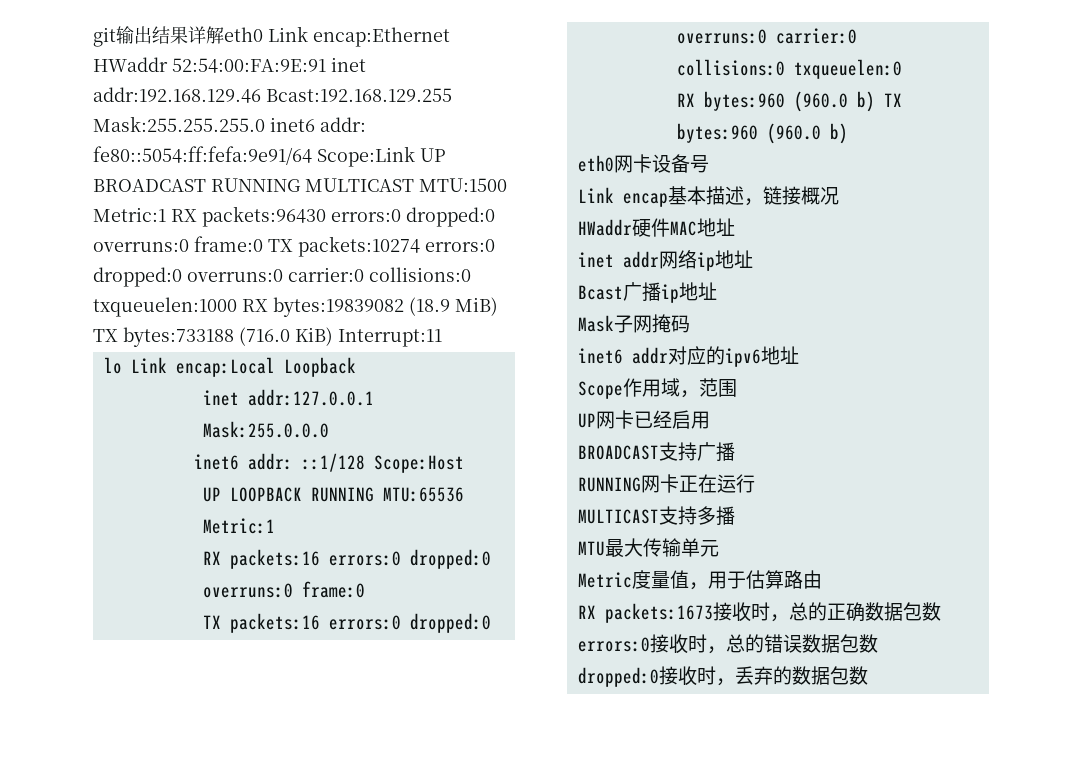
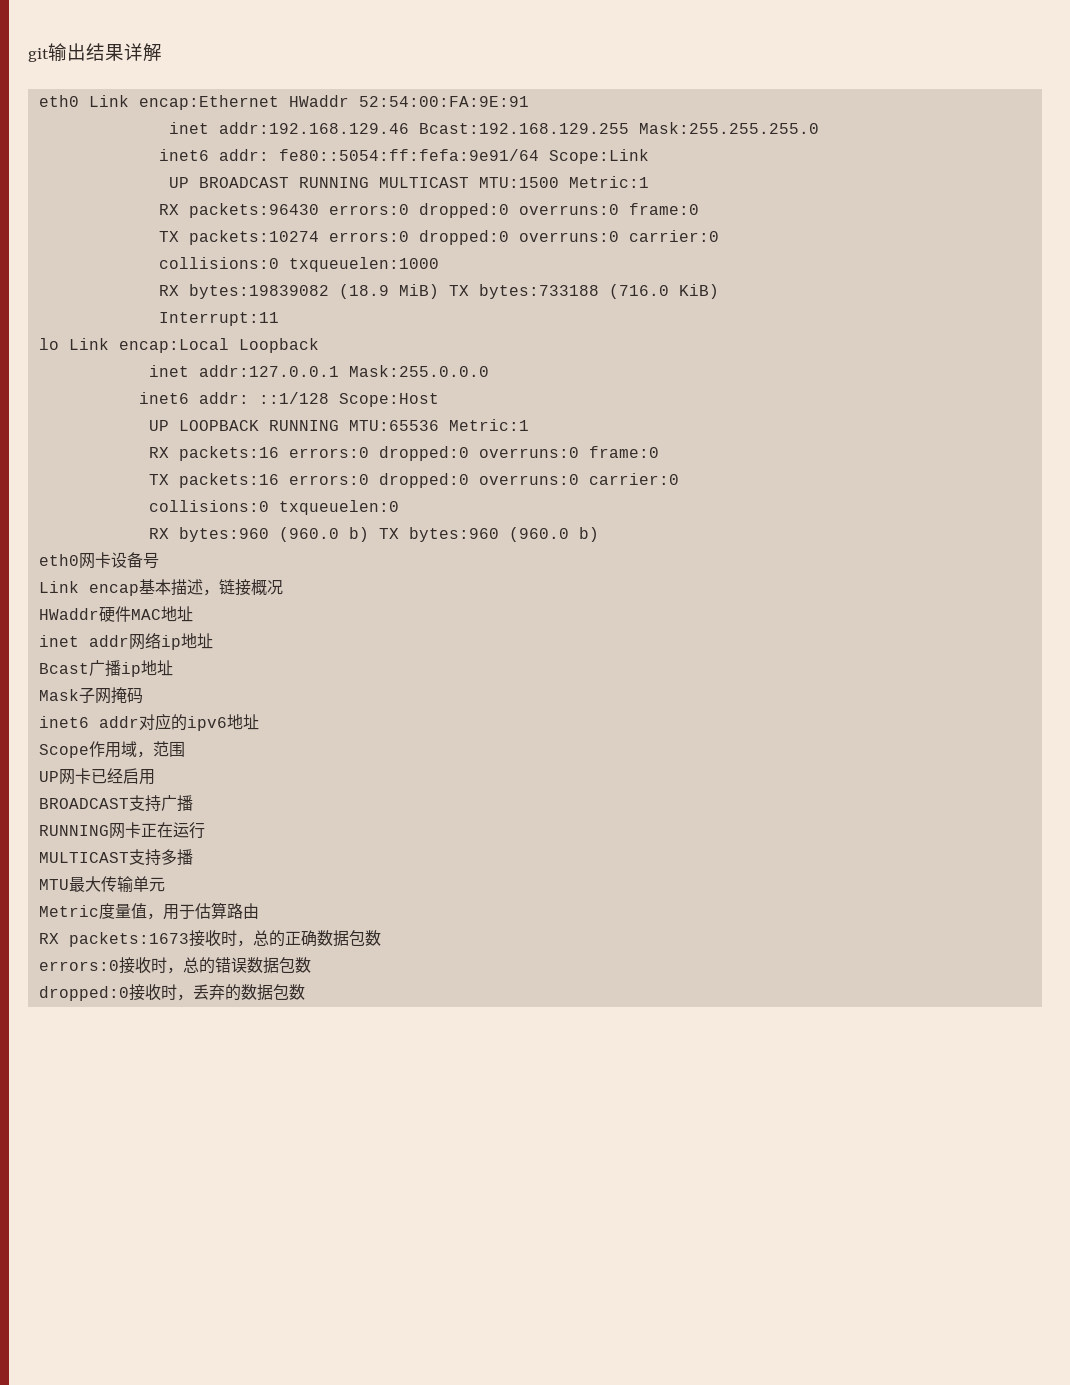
- git输出结果详解eth0 Link encap:Ethernet HWaddr 52:54:00:FA:9E:91 inet addr:192.168.129.46 Bcast:192.168.129.255 Mask:255.255.255.0 inet6 addr: fe80::5054:ff:fefa:9e91/64 Scope:Link UP BROADCAST RUNNING MULTICAST MTU:1500 Metric:1 RX packets:96430 errors:0 dropped:0 overruns:0 frame:0 TX packets:10274 errors:0 dropped:0 overruns:0 carrier:0 collisions:0 txqueuelen:1000 RX bytes:19839082 (18.9 MiB) TX bytes:733188 (716.0 KiB) Interrupt:11
+ git输出结果详解
+ eth0 Link encap:Ethernet HWaddr 52:54:00:FA:9E:91
+ inet addr:192.168.129.46 Bcast:192.168.129.255 Mask:255.255.255.0
+ inet6 addr: fe80::5054:ff:fefa:9e91/64 Scope:Link
+ UP BROADCAST RUNNING MULTICAST MTU:1500 Metric:1
+ RX packets:96430 errors:0 dropped:0 overruns:0 frame:0
+ TX packets:10274 errors:0 dropped:0 overruns:0 carrier:0
+ collisions:0 txqueuelen:1000
+ RX bytes:19839082 (18.9 MiB) TX bytes:733188 (716.0 KiB)
+ Interrupt:11

